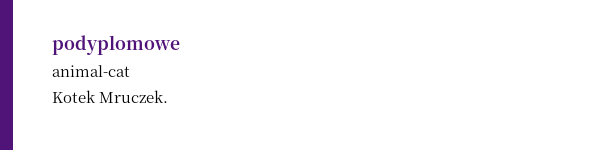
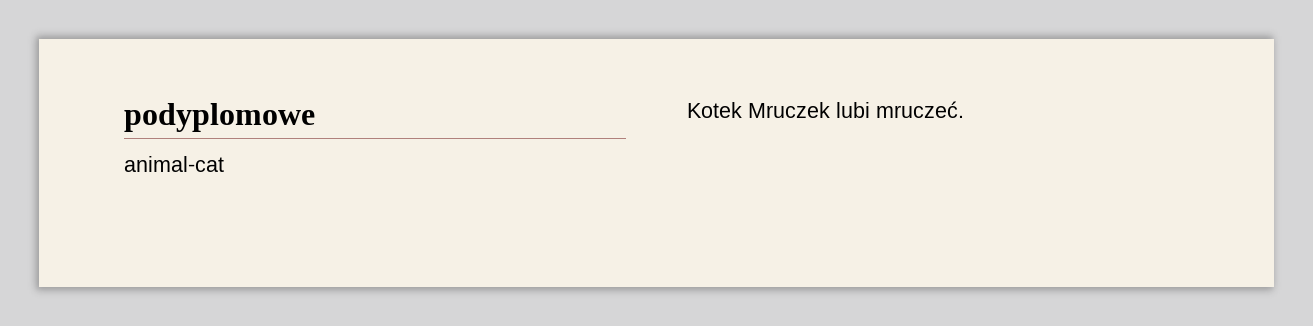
- Kotek Mruczek.
+ Kotek Mruczek lubi mruczeć.

